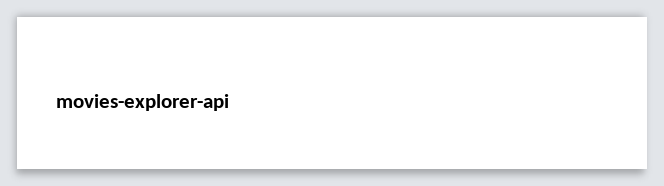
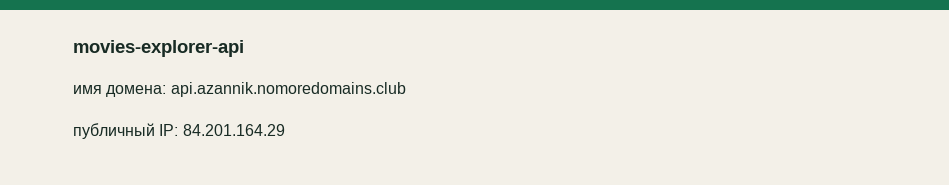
+ имя домена: api.azannik.nomoredomains.club
+ публичный IP: 84.201.164.29

